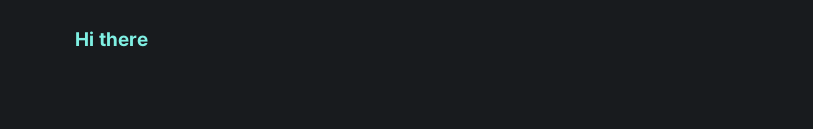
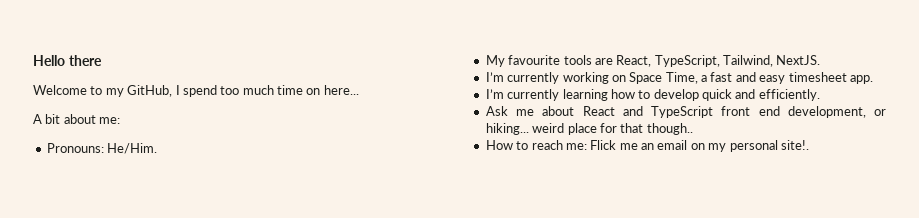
- Hi there
+ Hello there
+ Welcome to my GitHub, I spend too much time on here...
+ A bit about me:
+ Pronouns: He/Him.
+ My favourite tools are React, TypeScript, Tailwind, NextJS.
+ I’m currently working on Space Time, a fast and easy timesheet app.
+ I’m currently learning how to develop quick and efficiently.
+ Ask me about React and TypeScript front end development, or hiking... weird place for that though..
+ How to reach me: Flick me an email on my personal site!.

